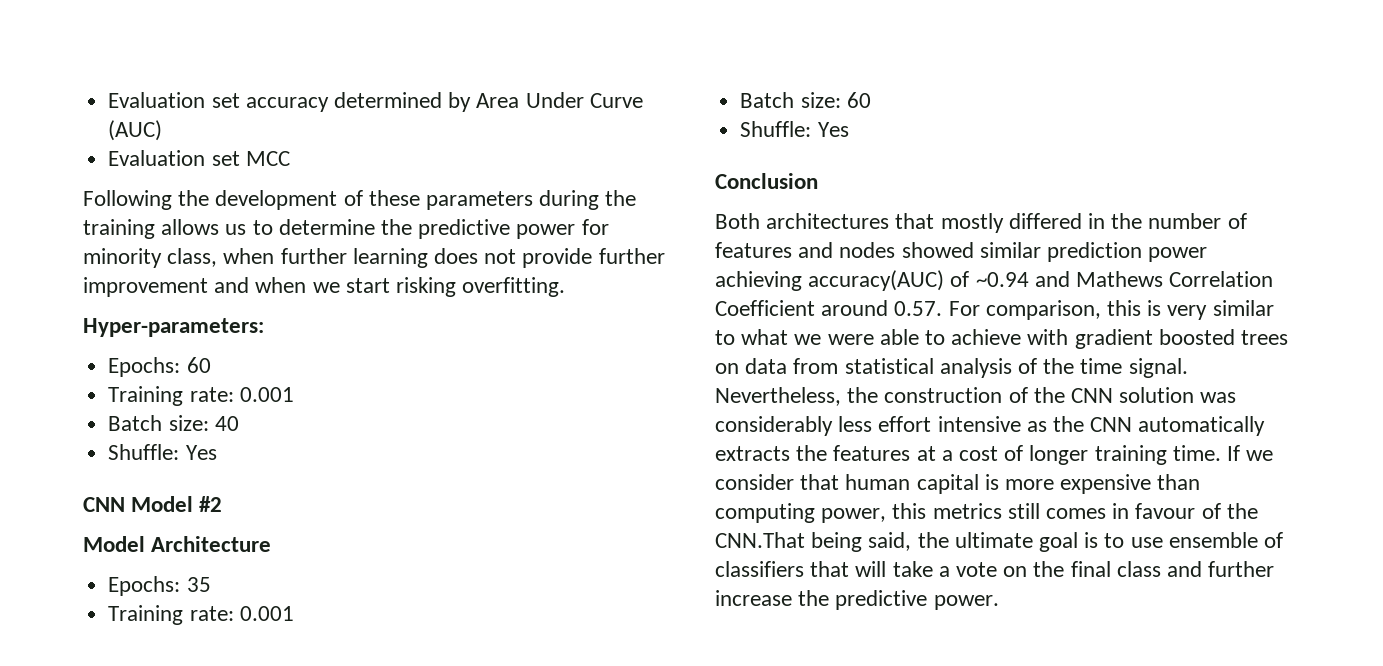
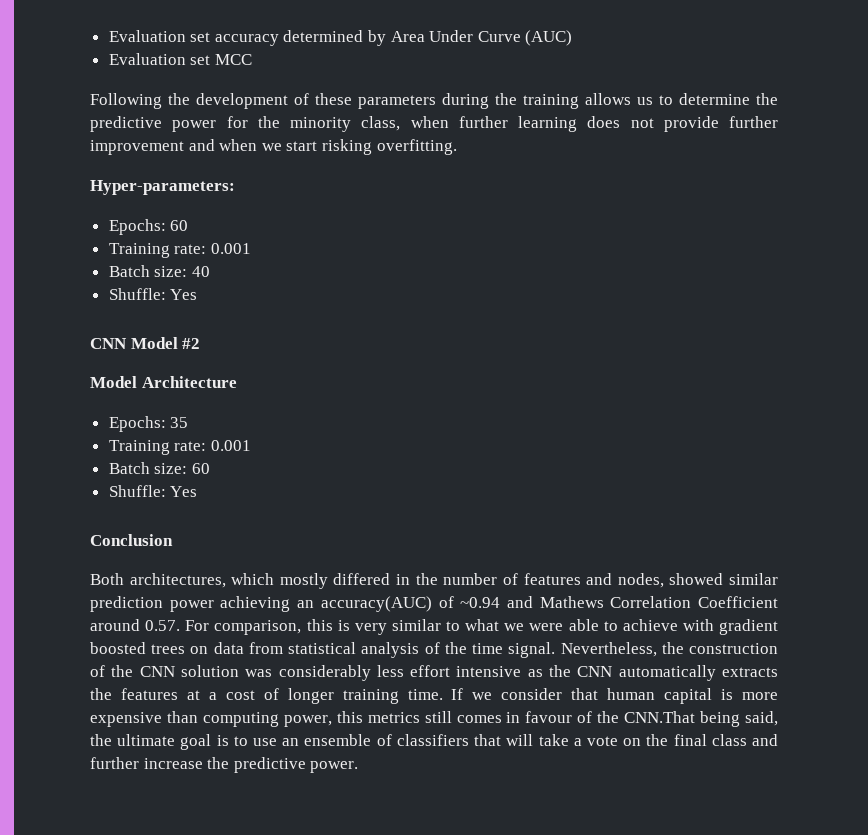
- Following the development of these parameters during the training allows us to determine the predictive power for minority class, when further learning does not provide further improvement and when we start risking overfitting.
+ Following the development of these parameters during the training allows us to determine the predictive power for the minority class, when further learning does not provide further improvement and when we start risking overfitting.
- Both architectures that mostly differed in the number of features and nodes showed similar prediction power achieving accuracy(AUC) of ~0.94 and Mathews Correlation Coefficient around 0.57. For comparison, this is very similar to what we were able to achieve with gradient boosted trees on data from statistical analysis of the time signal.
+ Both architectures, which mostly differed in the number of features and nodes, showed similar prediction power achieving an accuracy(AUC) of ~0.94 and Mathews Correlation Coefficient around 0.57. For comparison, this is very similar to what we were able to achieve with gradient boosted trees on data from statistical analysis of the time signal.
- If we consider that human capital is more expensive than computing power, this metrics still comes in favour of the CNN.That being said, the ultimate goal is to use ensemble of classifiers that will take a vote on the final class and further increase the predictive power.
+ If we consider that human capital is more expensive than computing power, this metrics still comes in favour of the CNN.That being said, the ultimate goal is to use an ensemble of classifiers that will take a vote on the final class and further increase the predictive power.

